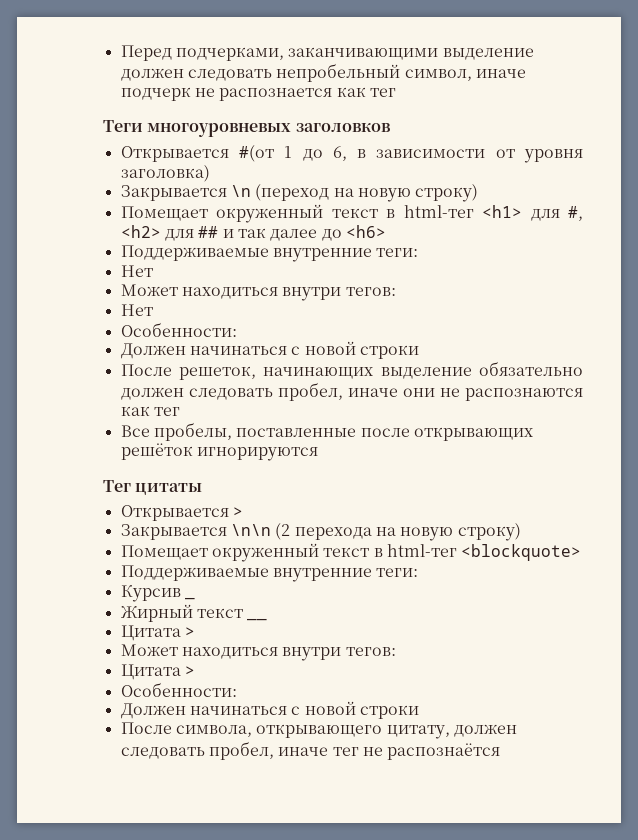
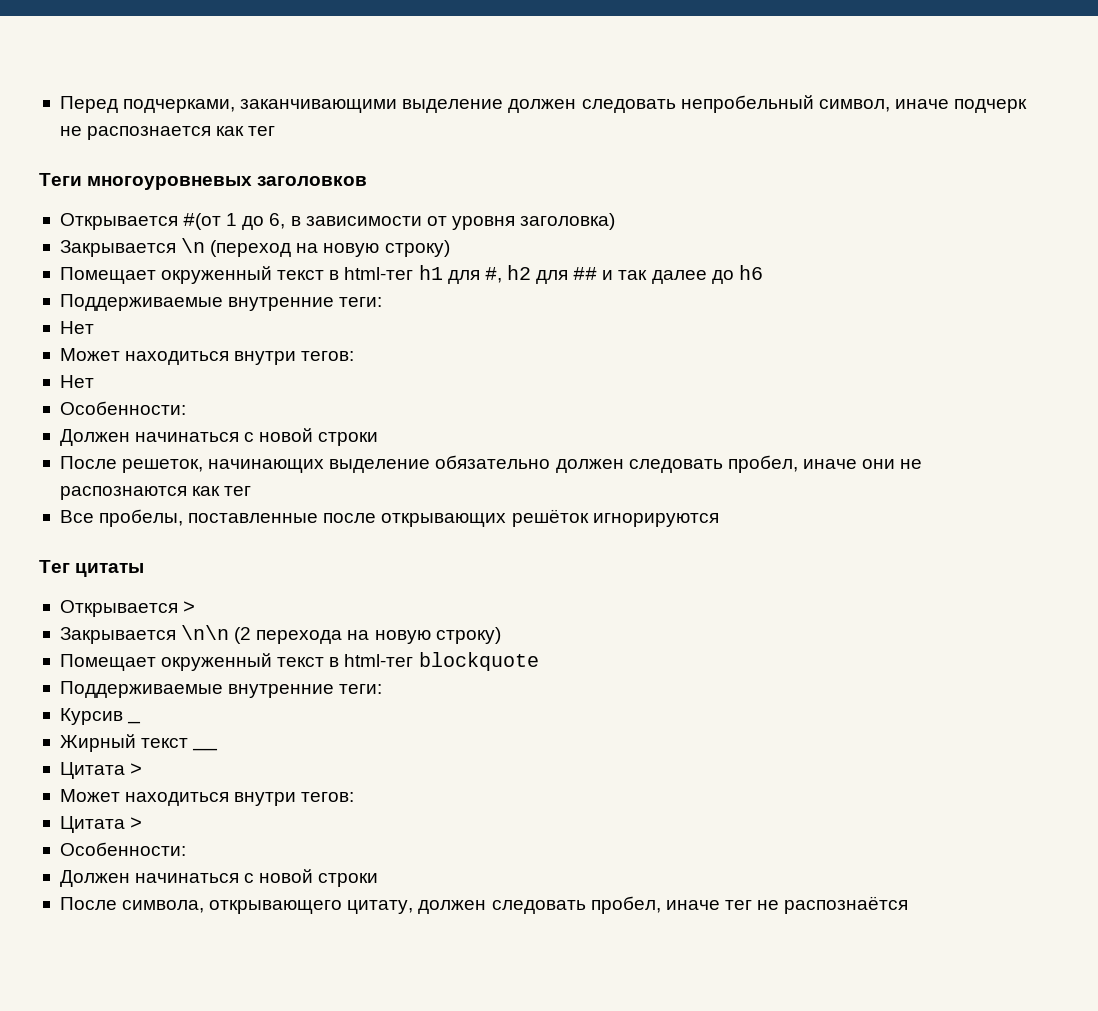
- Помещает окруженный текст в html-тег <h1> для #, <h2> для ## и так далее до <h6>
+ Помещает окруженный текст в html-тег h1 для #, h2 для ## и так далее до h6
- Помещает окруженный текст в html-тег <blockquote>
+ Помещает окруженный текст в html-тег blockquote

